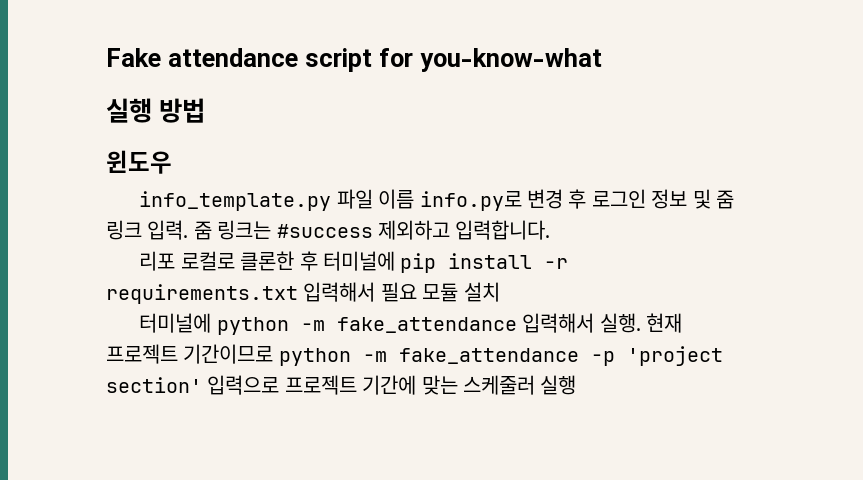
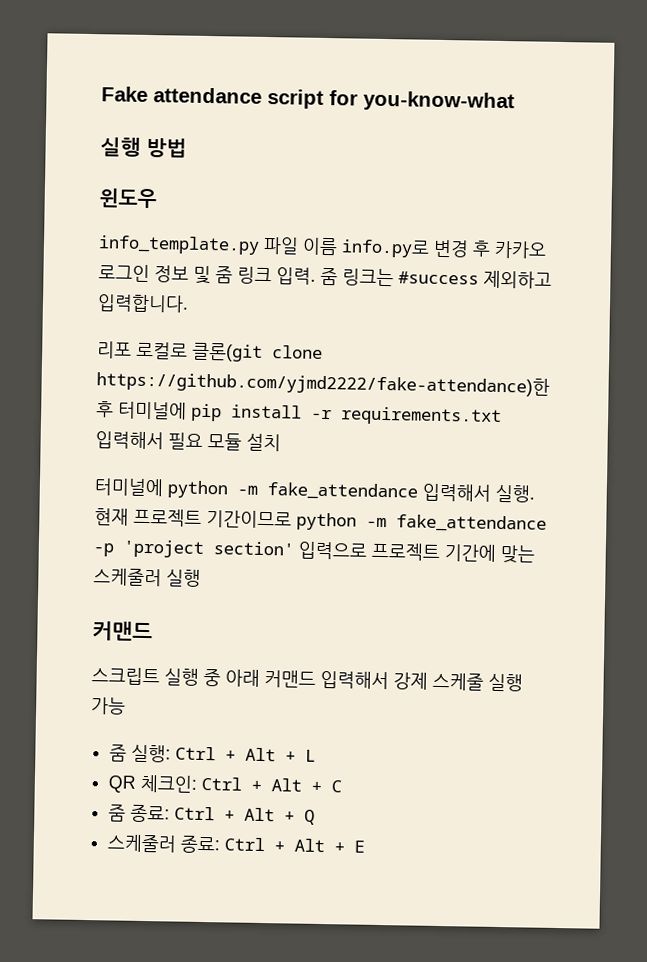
- info_template.py 파일 이름 info.py로 변경 후 로그인 정보 및 줌 링크 입력.
+ info_template.py 파일 이름 info.py로 변경 후 카카오 로그인 정보 및 줌 링크 입력.
- 리포 로컬로 클론한 후 터미널에 pip install -r requirements.txt 입력해서 필요 모듈 설치
+ 리포 로컬로 클론(git clone https://github.com/yjmd2222/fake-attendance)한 후 터미널에 pip install -r requirements.txt 입력해서 필요 모듈 설치
  현재 프로젝트 기간이므로 python -m fake_attendance -p 'project section' 입력으로 프로젝트 기간에 맞는 스케줄러 실행
+ 커맨드
+ 스크립트 실행 중 아래 커맨드 입력해서 강제 스케줄 실행 가능
+ 줌 실행: Ctrl + Alt + L
+ QR 체크인: Ctrl + Alt + C
+ 줌 종료: Ctrl + Alt + Q
+ 스케줄러 종료: Ctrl + Alt + E

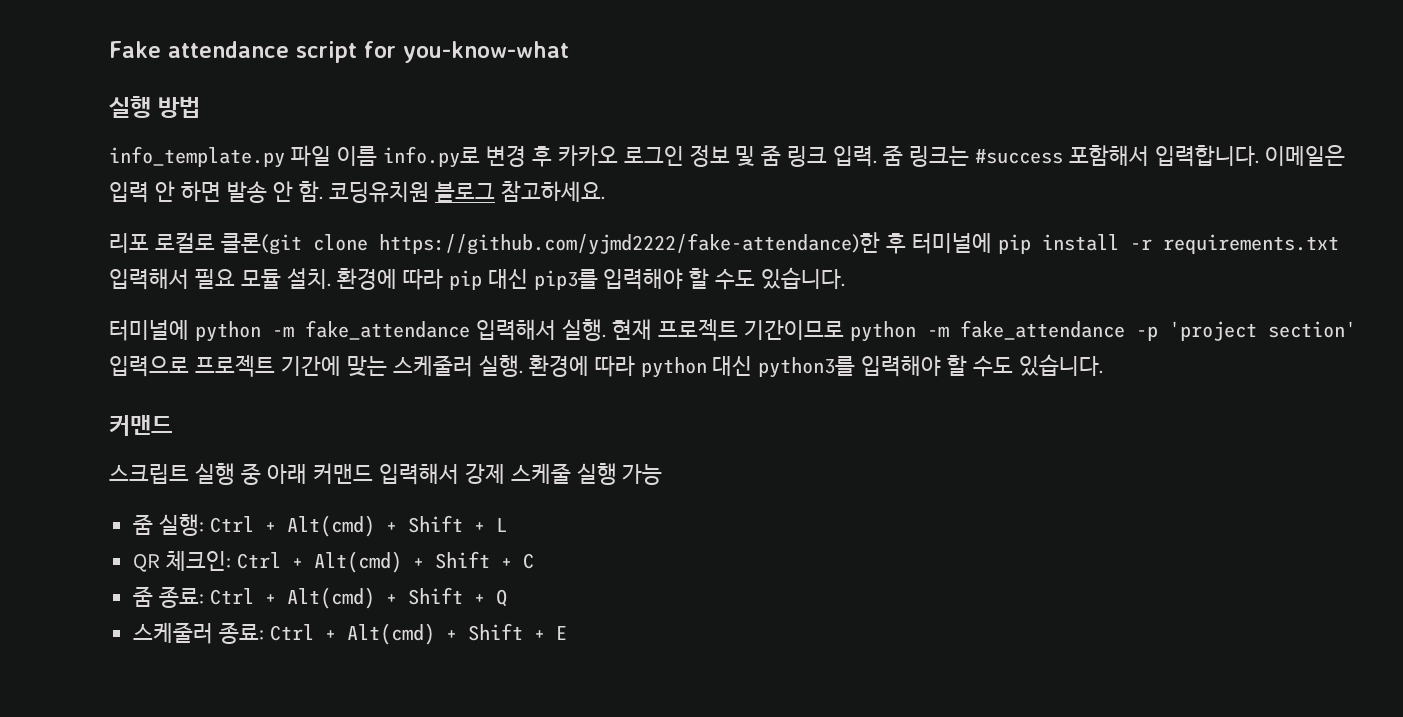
- 윈도우
- 줌 링크는 #success 제외하고 입력합니다.
+ 줌 링크는 #success 포함해서 입력합니다. 이메일은 입력 안 하면 발송 안 함. 코딩유치원 블로그 참고하세요.
- 리포 로컬로 클론(git clone https://github.com/yjmd2222/fake-attendance)한 후 터미널에 pip install -r requirements.txt 입력해서 필요 모듈 설치
+ 리포 로컬로 클론(git clone https://github.com/yjmd2222/fake-attendance)한 후 터미널에 pip install -r requirements.txt 입력해서 필요 모듈 설치. 환경에 따라 pip 대신 pip3를 입력해야 할 수도 있습니다.
- 현재 프로젝트 기간이므로 python -m fake_attendance -p 'project section' 입력으로 프로젝트 기간에 맞는 스케줄러 실행
+ 현재 프로젝트 기간이므로 python -m fake_attendance -p 'project section' 입력으로 프로젝트 기간에 맞는 스케줄러 실행. 환경에 따라 python 대신 python3를 입력해야 할 수도 있습니다.
- 줌 실행: Ctrl + Alt + L
+ 줌 실행: Ctrl + Alt(cmd) + Shift + L
- QR 체크인: Ctrl + Alt + C
+ QR 체크인: Ctrl + Alt(cmd) + Shift + C
- 줌 종료: Ctrl + Alt + Q
+ 줌 종료: Ctrl + Alt(cmd) + Shift + Q
- 스케줄러 종료: Ctrl + Alt + E
+ 스케줄러 종료: Ctrl + Alt(cmd) + Shift + E

